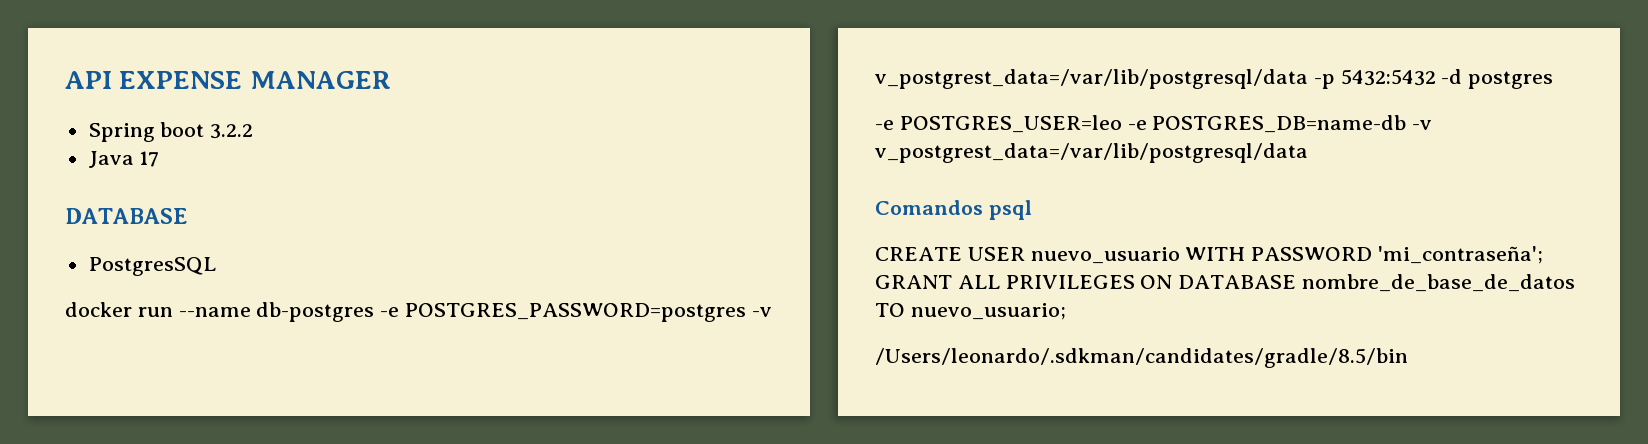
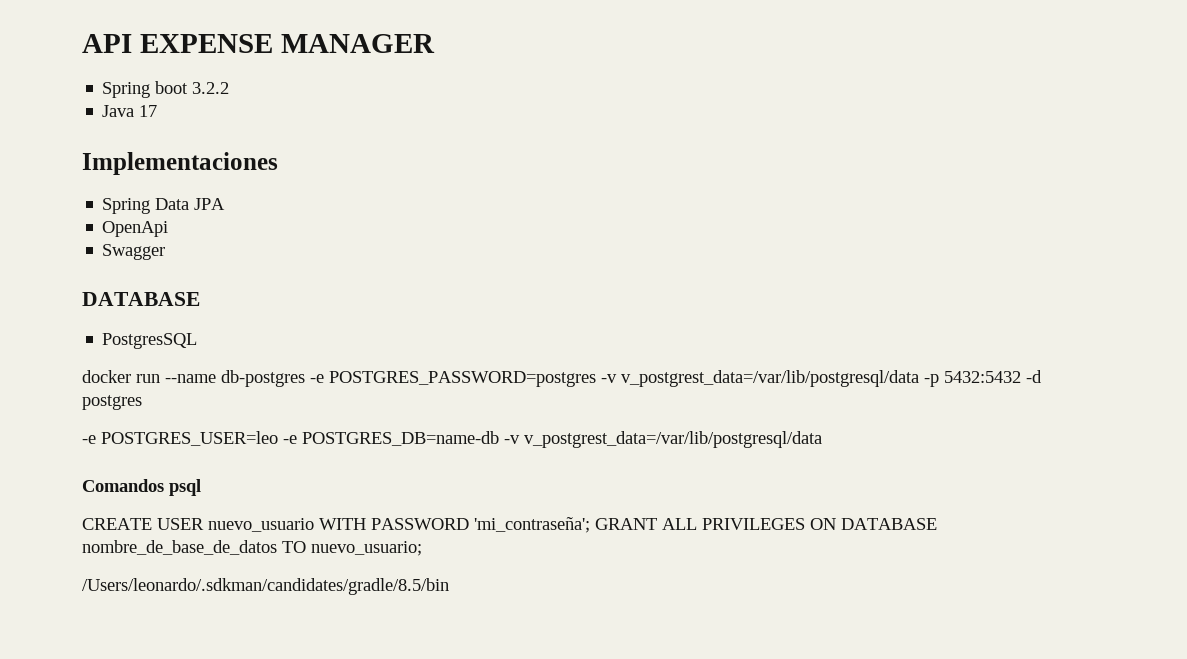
+ Implementaciones
+ Spring Data JPA
+ OpenApi
+ Swagger

